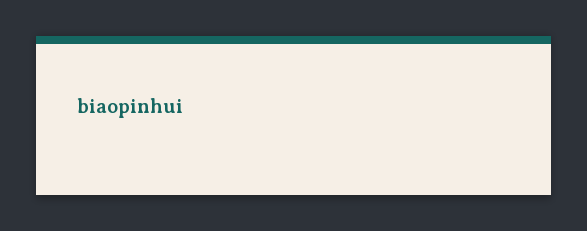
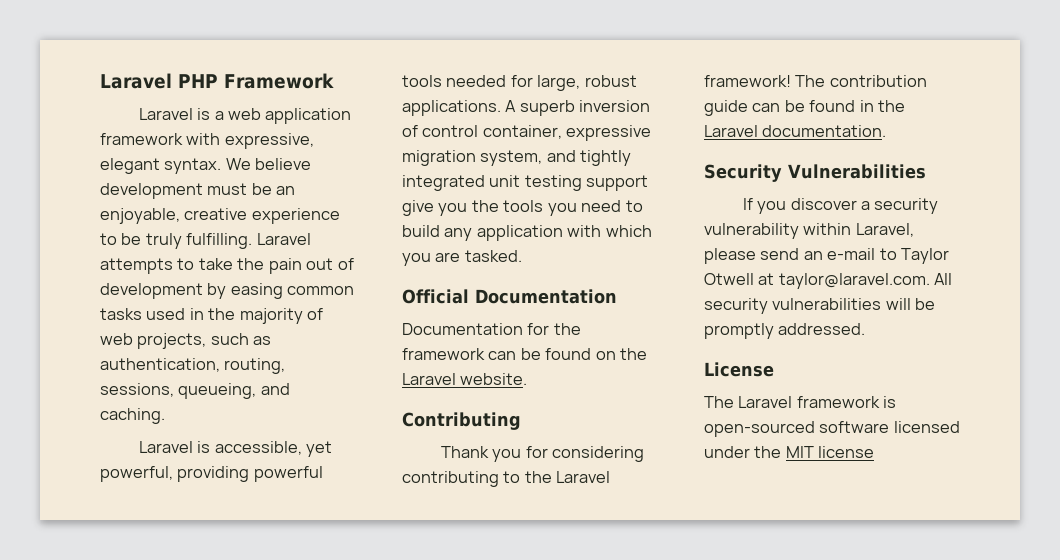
- biaopinhui
+ Laravel PHP Framework
+ Laravel is a web application framework with expressive, elegant syntax. We believe development must be an enjoyable, creative experience to be truly fulfilling. Laravel attempts to take the pain out of development by easing common tasks used in the majority of web projects, such as authentication, routing, sessions, queueing, and caching.
+ Laravel is accessible, yet powerful, providing powerful tools needed for large, robust applications. A superb inversion of control container, expressive migration system, and tightly integrated unit testing support give you the tools you need to build any application with which you are tasked.
+ Official Documentation
+ Documentation for the framework can be found on the Laravel website.
+ Contributing
+ Thank you for considering contributing to the Laravel framework! The contribution guide can be found in the Laravel documentation.
+ Security Vulnerabilities
+ If you discover a security vulnerability within Laravel, please send an e-mail to Taylor Otwell at taylor@laravel.com. All security vulnerabilities will be promptly addressed.
+ License
+ The Laravel framework is open-sourced software licensed under the MIT license

